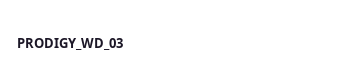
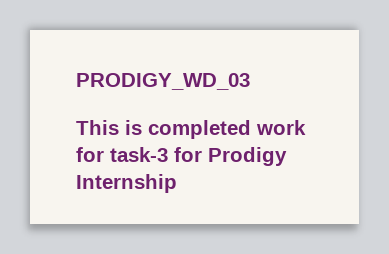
+ This is completed work for task-3 for Prodigy Internship

